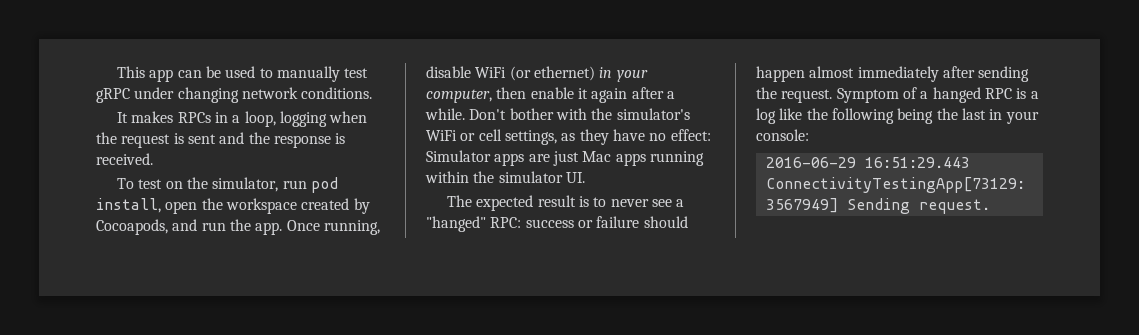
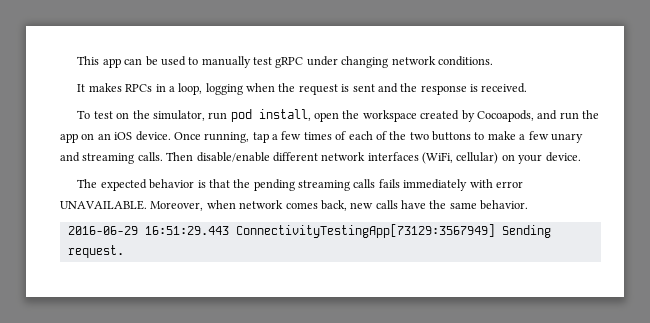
- To test on the simulator, run pod install, open the workspace created by Cocoapods, and run the app. Once running, disable WiFi (or ethernet) in your computer, then enable it again after a while. Don't bother with the simulator's WiFi or cell settings, as they have no effect: Simulator apps are just Mac apps running within the simulator UI.
- The expected result is to never see a "hanged" RPC: success or failure should happen almost immediately after sending the request. Symptom of a hanged RPC is a log like the following being the last in your console:
+ To test on the simulator, run pod install, open the workspace created by Cocoapods, and run the app on an iOS device. Once running, tap a few times of each of the two buttons to make a few unary and streaming calls. Then disable/enable different network interfaces (WiFi, cellular) on your device.
+ The expected behavior is that the pending streaming calls fails immediately with error UNAVAILABLE. Moreover, when network comes back, new calls have the same behavior.

